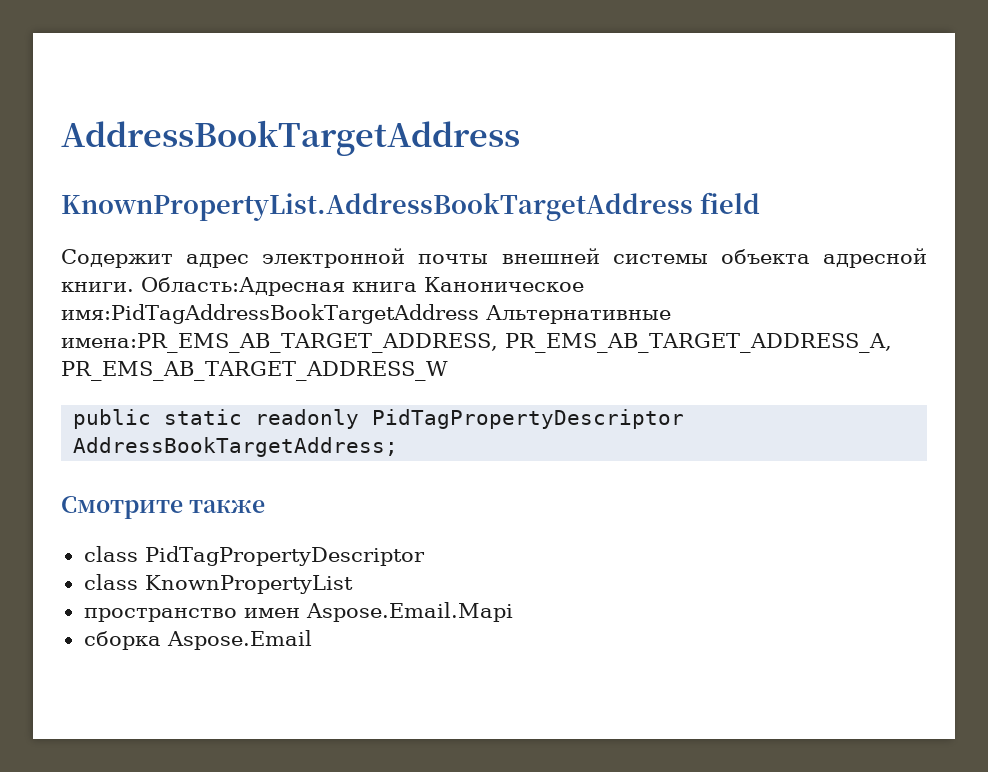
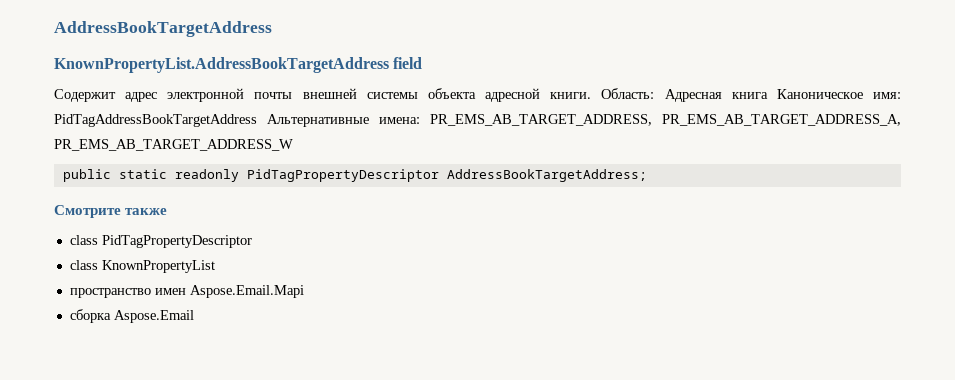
- Область:Адресная книга Каноническое имя:PidTagAddressBookTargetAddress Альтернативные имена:PR_EMS_AB_TARGET_ADDRESS, PR_EMS_AB_TARGET_ADDRESS_A, PR_EMS_AB_TARGET_ADDRESS_W
+ Область: Адресная книга Каноническое имя: PidTagAddressBookTargetAddress Альтернативные имена: PR_EMS_AB_TARGET_ADDRESS, PR_EMS_AB_TARGET_ADDRESS_A, PR_EMS_AB_TARGET_ADDRESS_W

